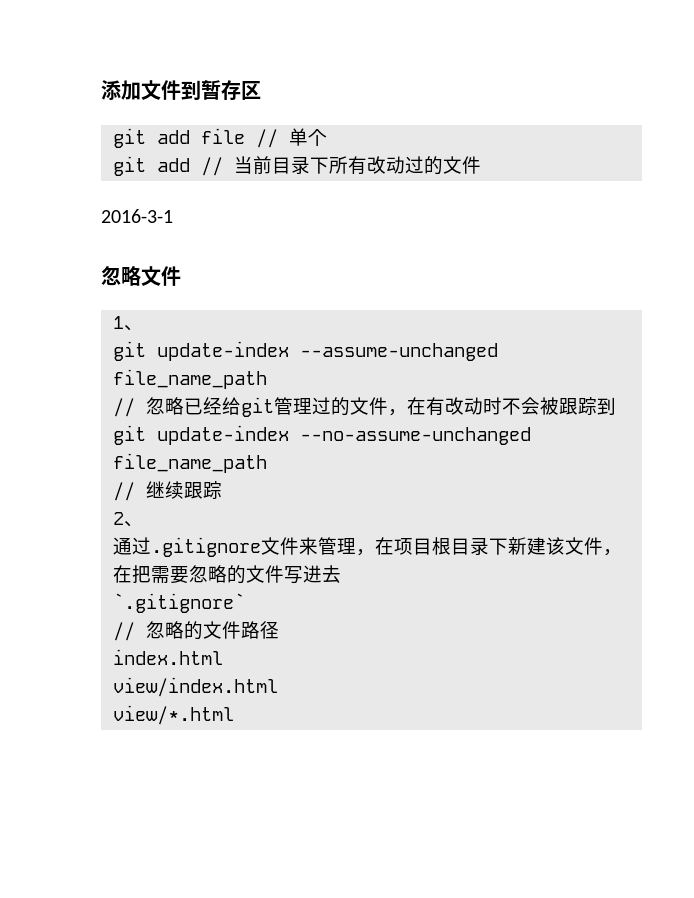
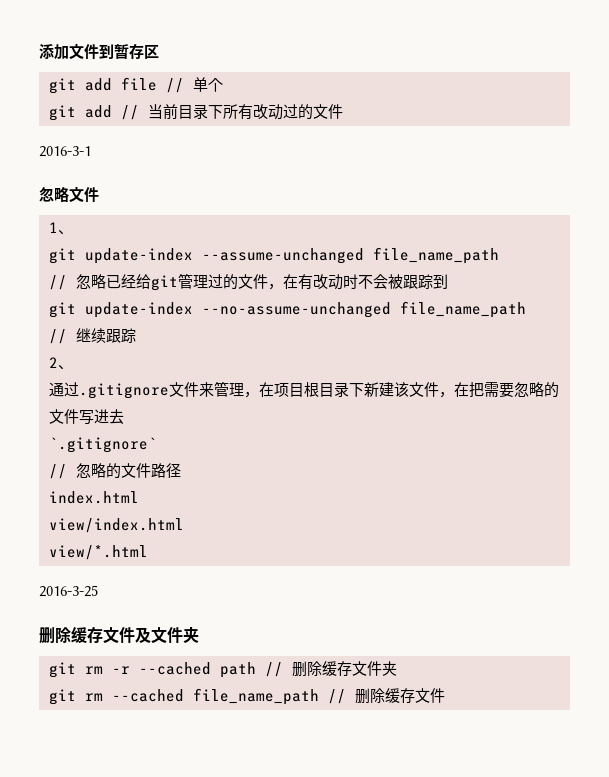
+ 2016-3-25
+ 删除缓存文件及文件夹
+ git rm -r --cached path // 删除缓存文件夹
+ git rm --cached file_name_path // 删除缓存文件

